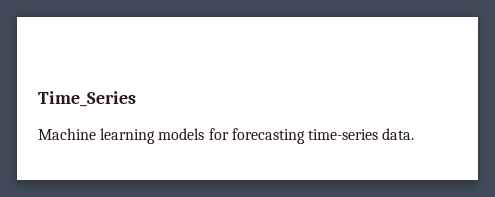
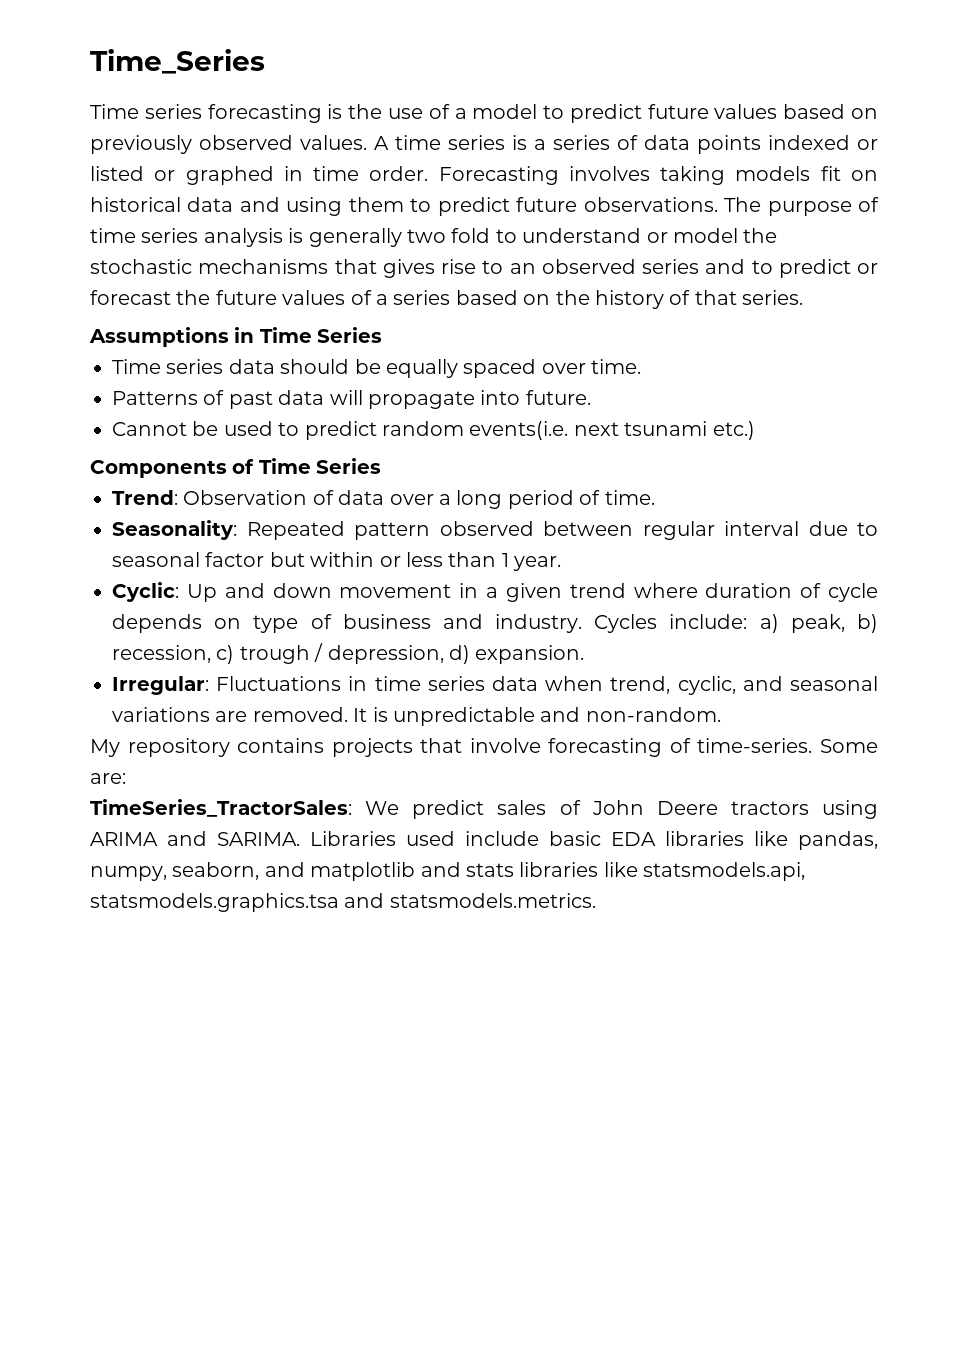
- Machine learning models for forecasting time-series data.
+ Time series forecasting is the use of a model to predict future values based on previously observed values. A time series is a series of data points indexed or listed or graphed in time order. Forecasting involves taking models fit on historical data and using them to predict future observations. The purpose of time series analysis is generally two fold to understand or model the stochastic mechanisms that gives rise to an observed series and to predict or forecast the future values of a series based on the history of that series.
+ Assumptions in Time Series
+ Time series data should be equally spaced over time.
+ Patterns of past data will propagate into future.
+ Cannot be used to predict random events(i.e. next tsunami etc.)
+ Components of Time Series
+ Trend: Observation of data over a long period of time.
+ Seasonality: Repeated pattern observed between regular interval due to seasonal factor but within or less than 1 year.
+ Cyclic: Up and down movement in a given trend where duration of cycle depends on type of business and industry. Cycles include: a) peak, b) recession, c) trough / depression, d) expansion.
+ Irregular: Fluctuations in time series data when trend, cyclic, and seasonal variations are removed. It is unpredictable and non-random.
+ My repository contains projects that involve forecasting of time-series. Some are:
+ TimeSeries_TractorSales: We predict sales of John Deere tractors using ARIMA and SARIMA. Libraries used include basic EDA libraries like pandas, numpy, seaborn, and matplotlib and stats libraries like statsmodels.api, statsmodels.graphics.tsa and statsmodels.metrics.

